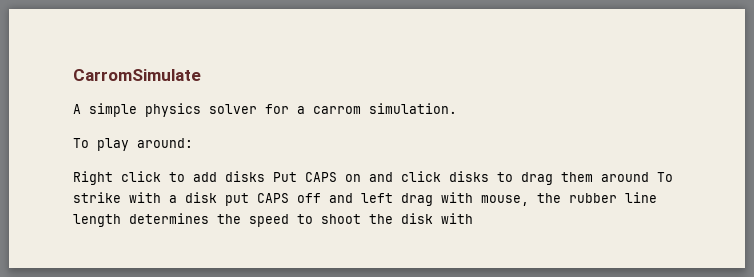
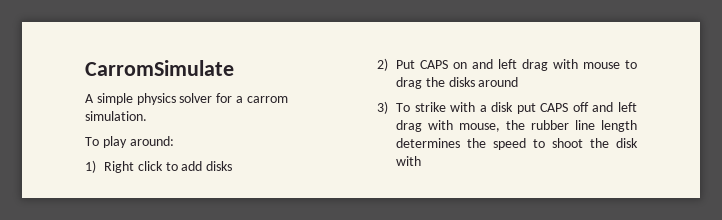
- Right click to add disks Put CAPS on and click disks to drag them around To strike with a disk put CAPS off and left drag with mouse, the rubber line length determines the speed to shoot the disk with
+ 1) Right click to add disks
+ 2) Put CAPS on and left drag with mouse to drag the disks around
+ 3) To strike with a disk put CAPS off and left drag with mouse, the rubber line length determines the speed to shoot the disk with

